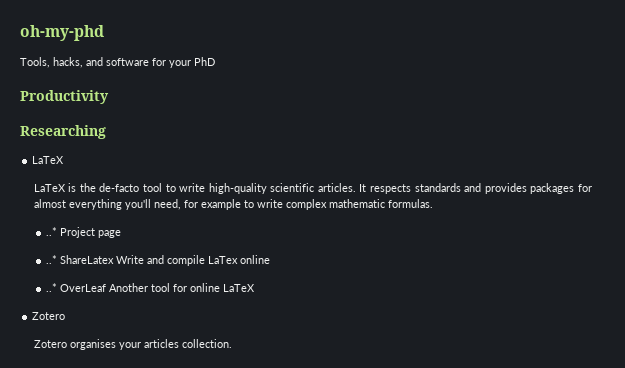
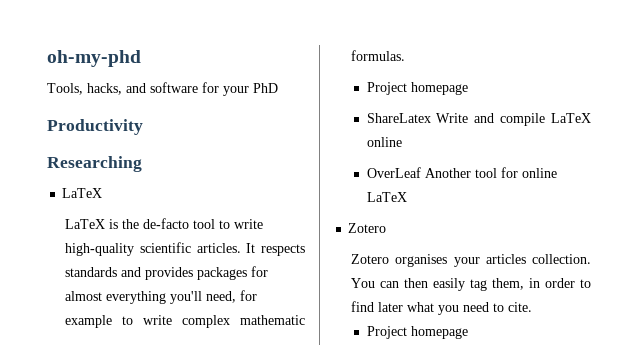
  It respects standards and provides packages for almost everything you'll need, for example to write complex mathematic formulas.
- ..* Project page
- ..* ShareLatex Write and compile LaTex online
+ Project homepage
+ ShareLatex Write and compile LaTeX online
- ..* OverLeaf Another tool for online LaTeX
+ OverLeaf Another tool for online LaTeX
+ You can then easily tag them, in order to find later what you need to cite.
+ Project homepage

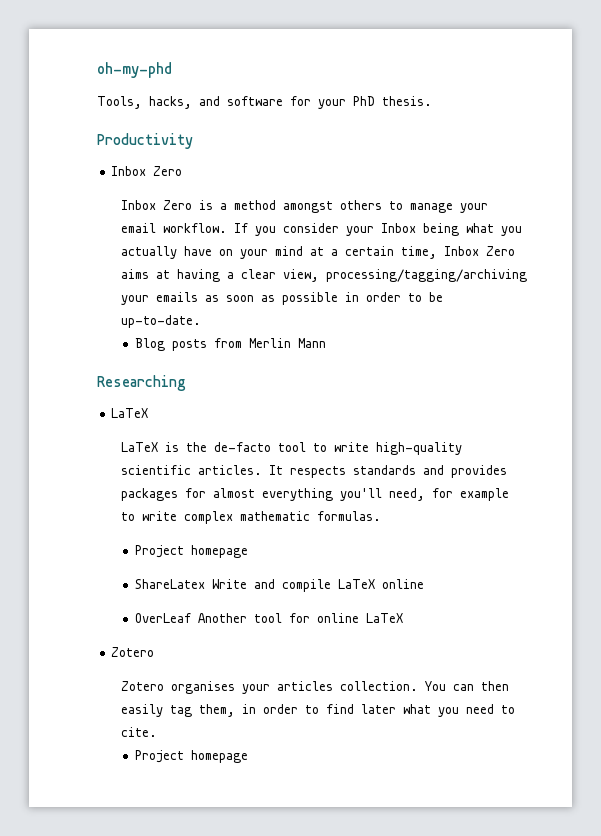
- Tools, hacks, and software for your PhD
+ Tools, hacks, and software for your PhD thesis.
  Productivity
+ Inbox Zero
+ Inbox Zero is a method amongst others to manage your email workflow. If you consider your Inbox being what you actually have on your mind at a certain time, Inbox Zero aims at having a clear view, processing/tagging/archiving your emails as soon as possible in order to be up-to-date.
+ Blog posts from Merlin Mann

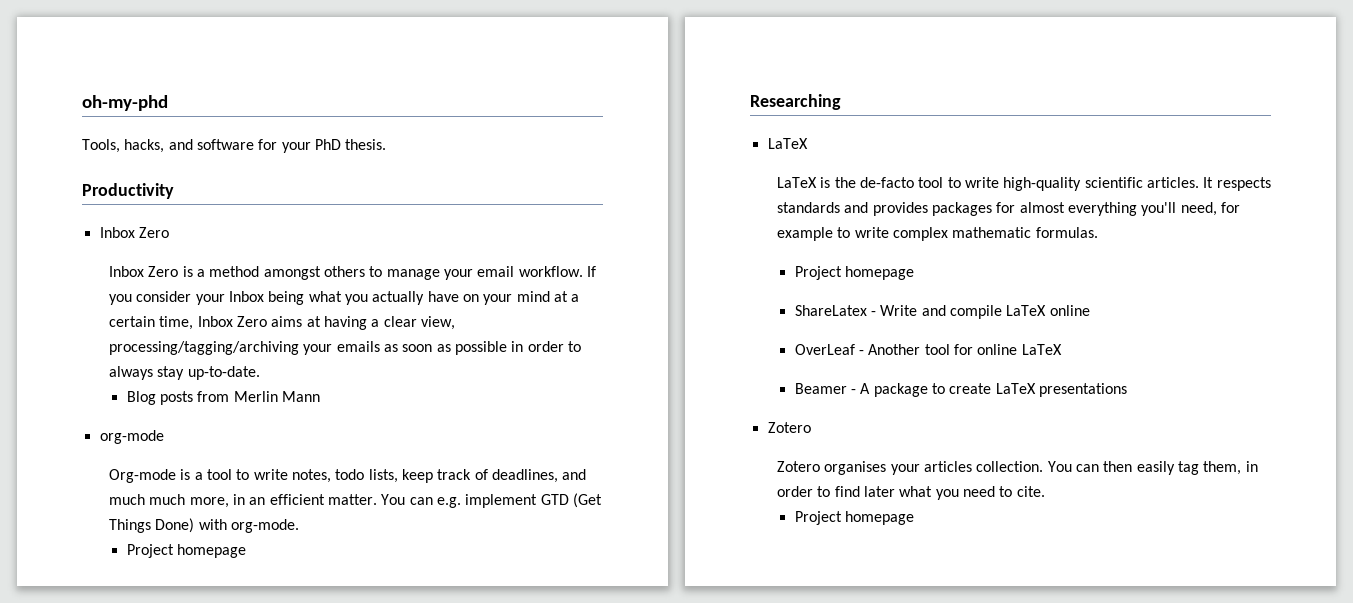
- If you consider your Inbox being what you actually have on your mind at a certain time, Inbox Zero aims at having a clear view, processing/tagging/archiving your emails as soon as possible in order to be up-to-date.
+ If you consider your Inbox being what you actually have on your mind at a certain time, Inbox Zero aims at having a clear view, processing/tagging/archiving your emails as soon as possible in order to always stay up-to-date.
+ org-mode
+ Org-mode is a tool to write notes, todo lists, keep track of deadlines, and much much more, in an efficient matter. You can e.g. implement GTD (Get Things Done) with org-mode.
+ Project homepage
- ShareLatex Write and compile LaTeX online
+ ShareLatex - Write and compile LaTeX online
- OverLeaf Another tool for online LaTeX
+ OverLeaf - Another tool for online LaTeX
+ Beamer - A package to create LaTeX presentations

